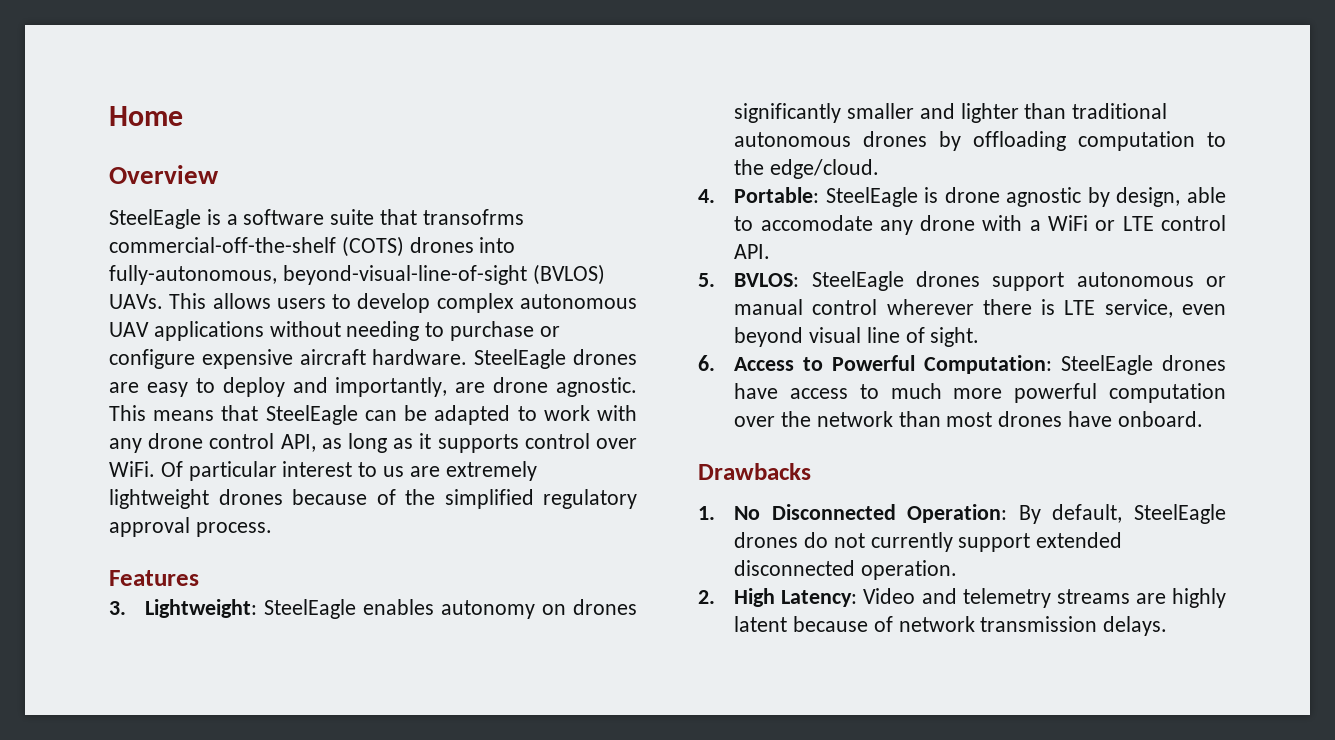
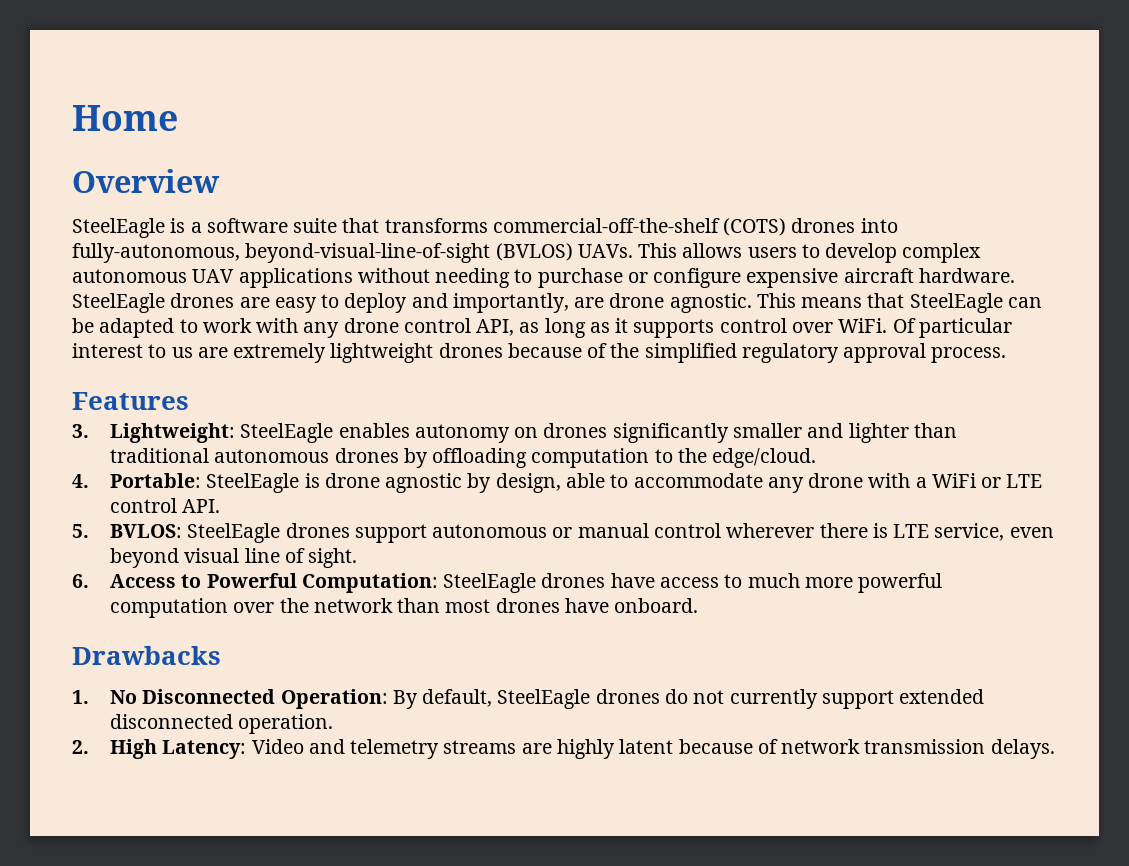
- SteelEagle is a software suite that transofrms commercial-off-the-shelf (COTS) drones into fully-autonomous, beyond-visual-line-of-sight (BVLOS) UAVs.
+ SteelEagle is a software suite that transforms commercial-off-the-shelf (COTS) drones into fully-autonomous, beyond-visual-line-of-sight (BVLOS) UAVs.
- 4. Portable: SteelEagle is drone agnostic by design, able to accomodate any drone with a WiFi or LTE control API.
+ 4. Portable: SteelEagle is drone agnostic by design, able to accommodate any drone with a WiFi or LTE control API.

